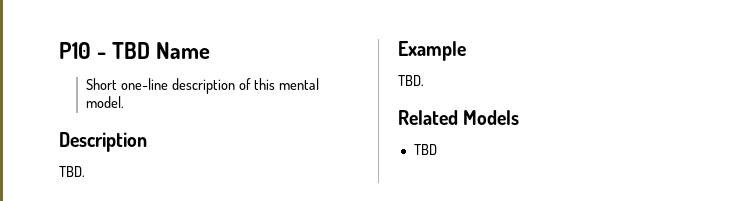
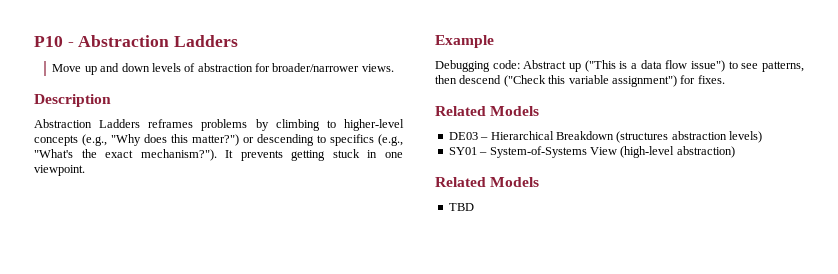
- P10 - TBD Name
- Short one-line description of this mental model.
+ P10 - Abstraction Ladders
+ Move up and down levels of abstraction for broader/narrower views.
  Description
- TBD.
+ Abstraction Ladders reframes problems by climbing to higher-level concepts (e.g., "Why does this matter?") or descending to specifics (e.g., "What's the exact mechanism?"). It prevents getting stuck in one viewpoint.
  Example
- TBD.
+ Debugging code: Abstract up ("This is a data flow issue") to see patterns, then descend ("Check this variable assignment") for fixes.
+ Related Models
+ DE03 – Hierarchical Breakdown (structures abstraction levels)
+ SY01 – System-of-Systems View (high-level abstraction)

